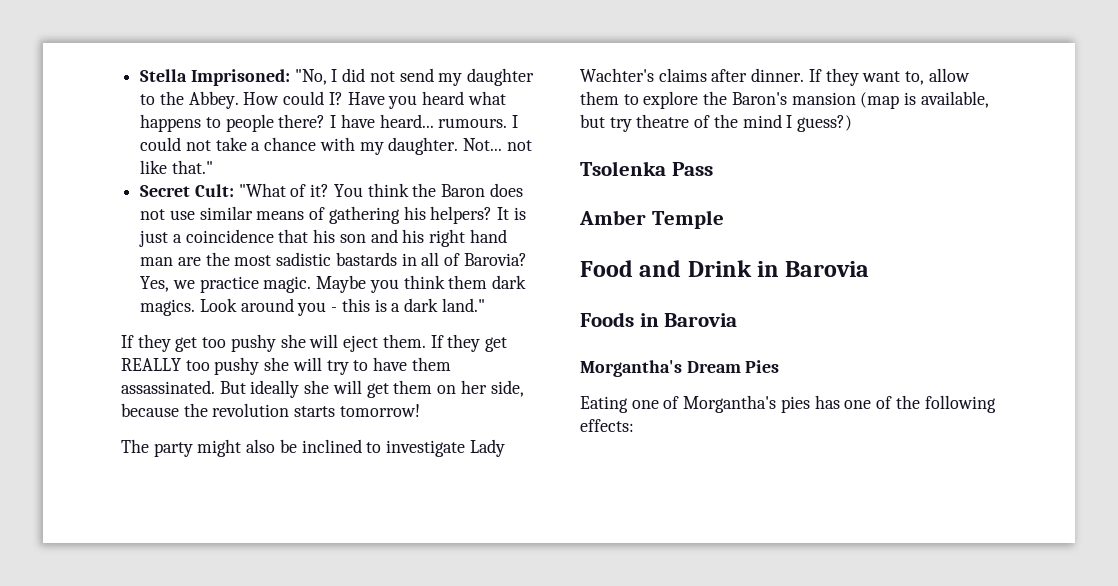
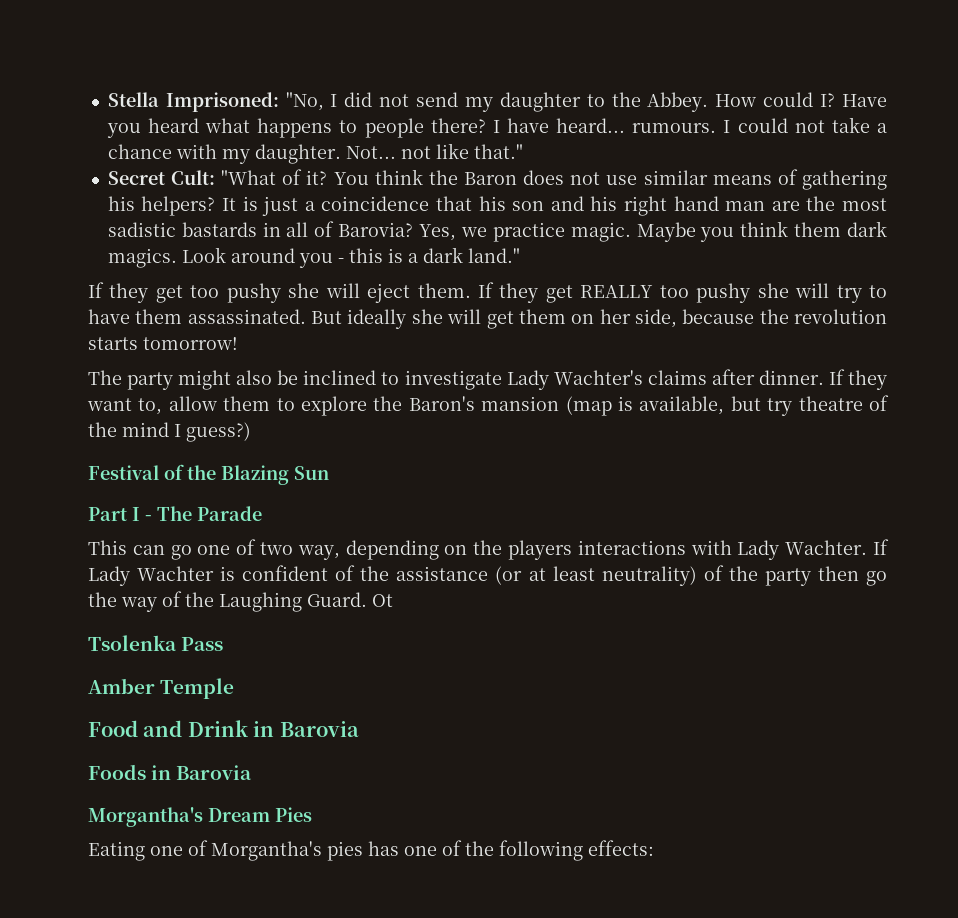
+ Festival of the Blazing Sun
+ Part I - The Parade
+ This can go one of two way, depending on the players interactions with Lady Wachter. If Lady Wachter is confident of the assistance (or at least neutrality) of the party then go the way of the Laughing Guard. Ot

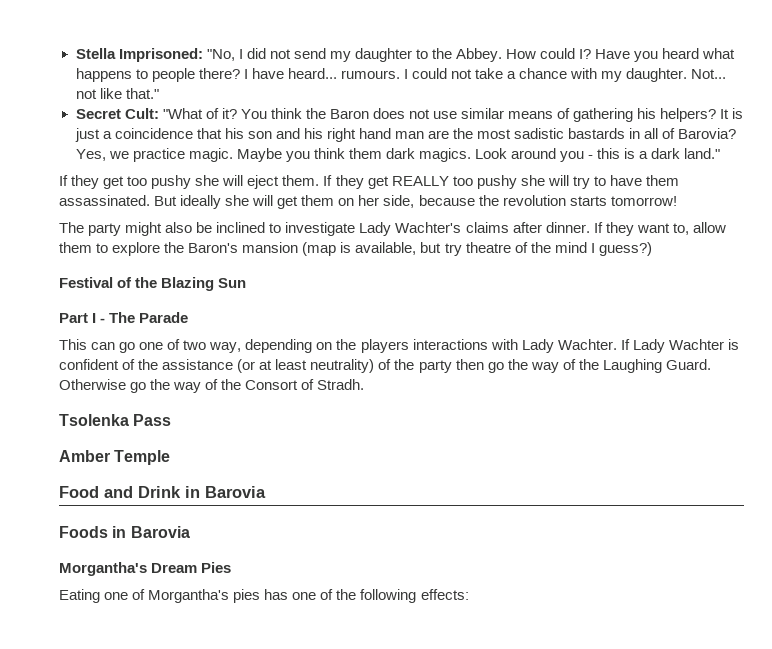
- Ot
+ Otherwise go the way of the Consort of Stradh.

